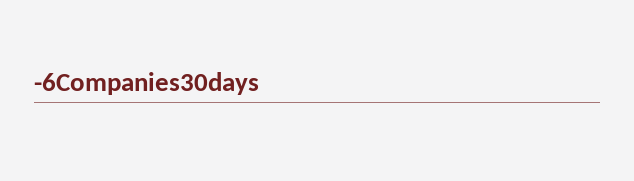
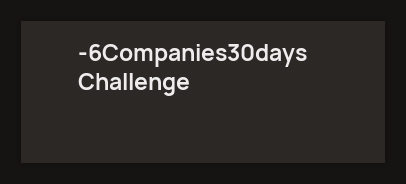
- -6Companies30days
+ -6Companies30days Challenge

